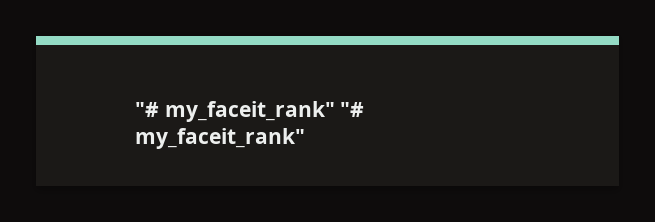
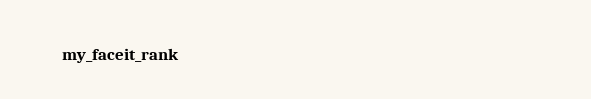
- "# my_faceit_rank" "# my_faceit_rank"
+ my_faceit_rank

